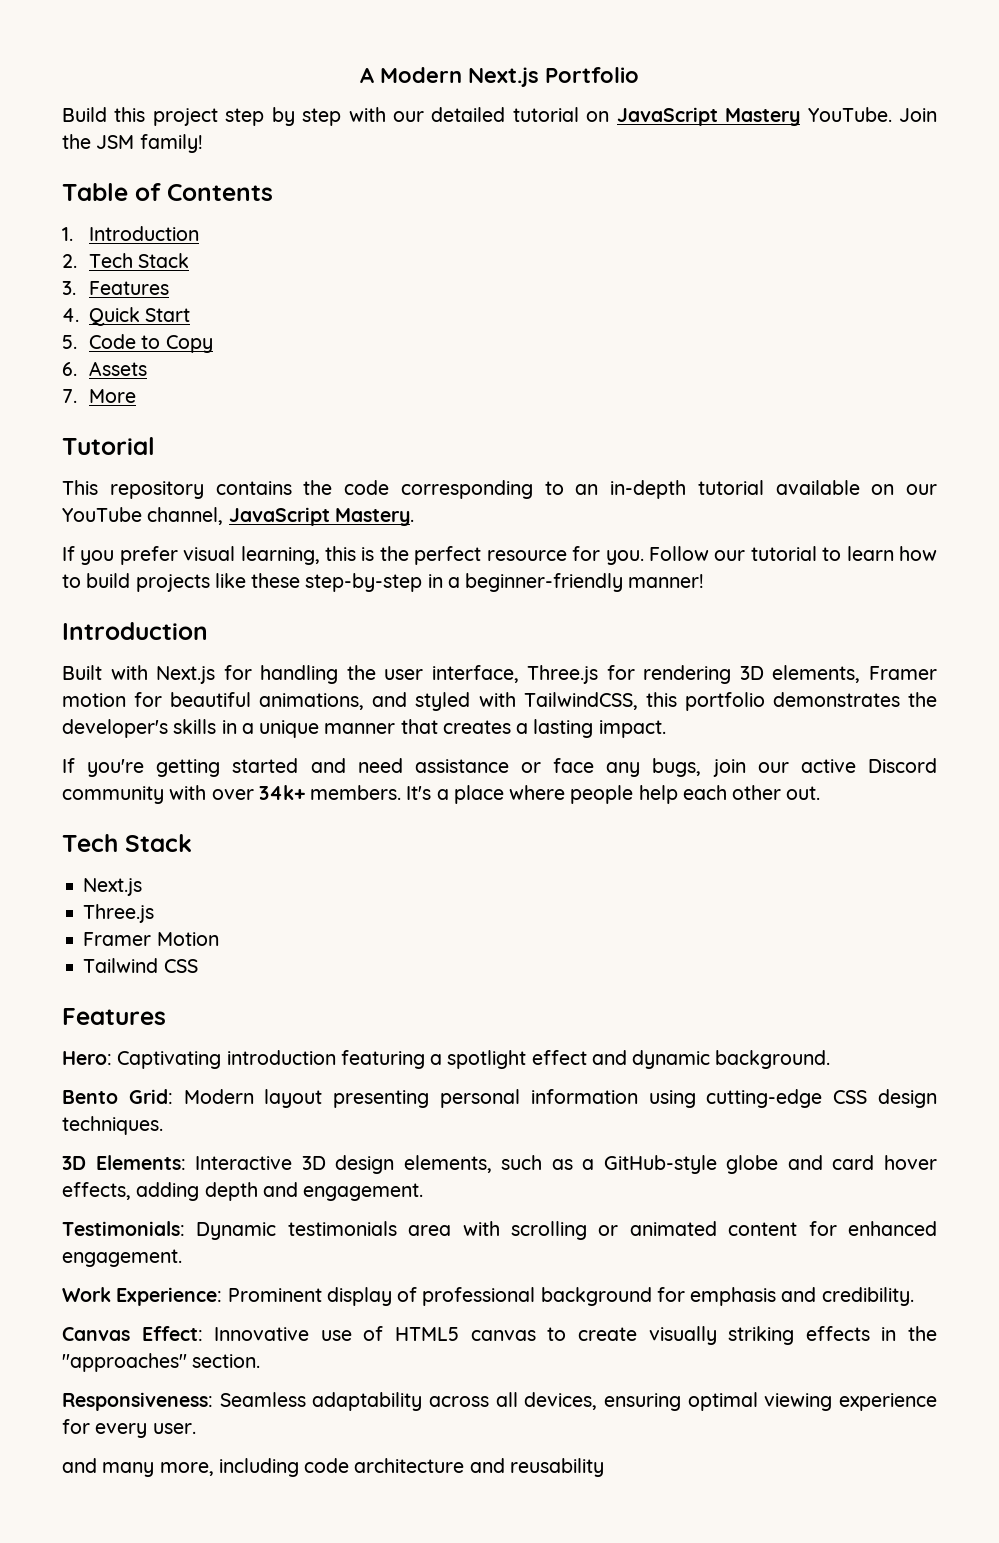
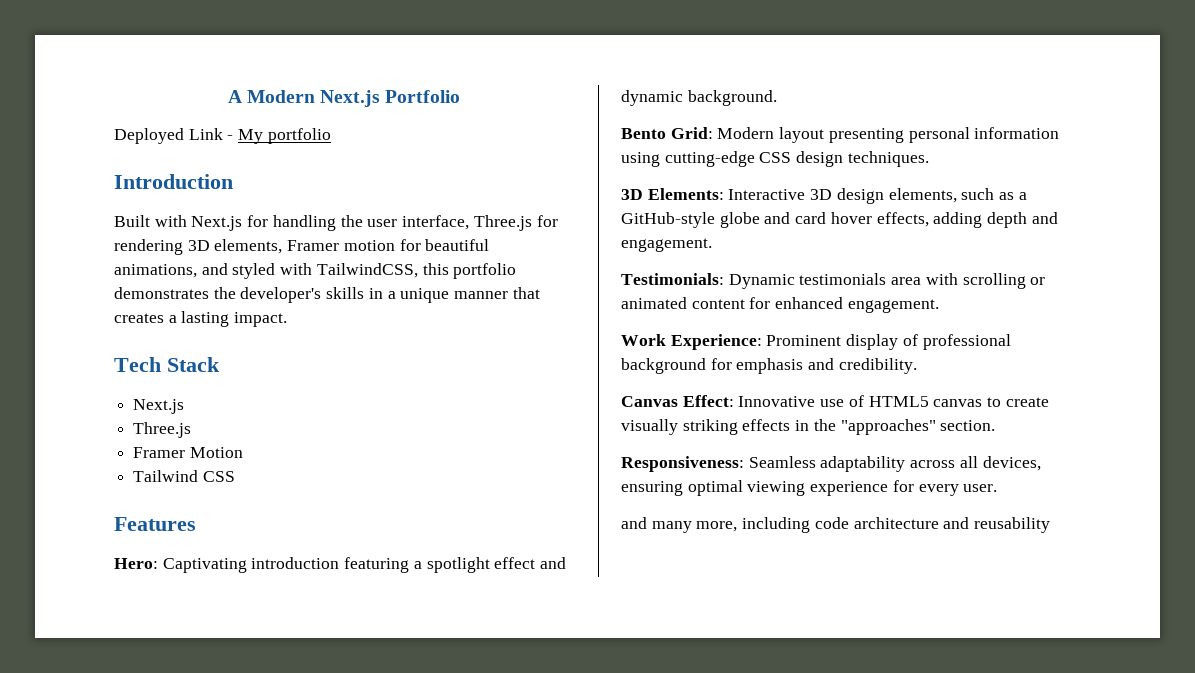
- Build this project step by step with our detailed tutorial on JavaScript Mastery YouTube. Join the JSM family!
- Table of Contents
- 1. Introduction
- 2. Tech Stack
- 3. Features
- 4. Quick Start
- 5. Code to Copy
- 6. Assets
- 7. More
- Tutorial
- This repository contains the code corresponding to an in-depth tutorial available on our YouTube channel, JavaScript Mastery.
- If you prefer visual learning, this is the perfect resource for you. Follow our tutorial to learn how to build projects like these step-by-step in a beginner-friendly manner!
+ Deployed Link - My portfolio
- If you're getting started and need assistance or face any bugs, join our active Discord community with over 34k+ members. It's a place where people help each other out.

